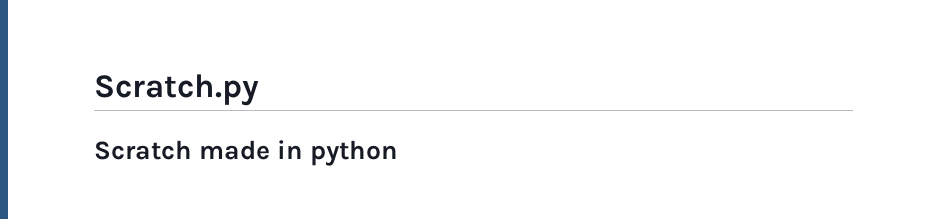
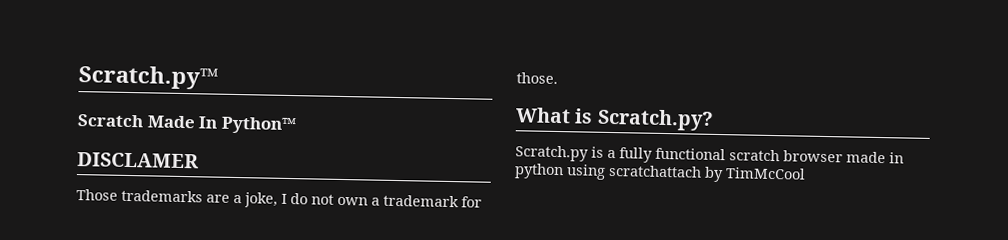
- Scratch.py
+ Scratch.py™
- Scratch made in python
+ Scratch Made In Python™
+ DISCLAMER
+ Those trademarks are a joke, I do not own a trademark for those.
+ What is Scratch.py?
+ Scratch.py is a fully functional scratch browser made in python using scratchattach by TimMcCool

